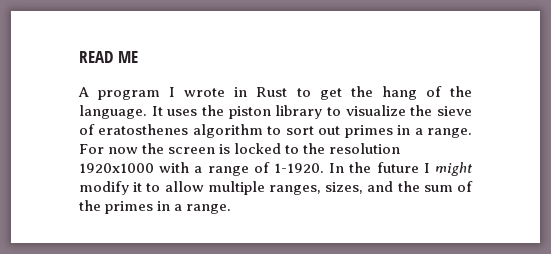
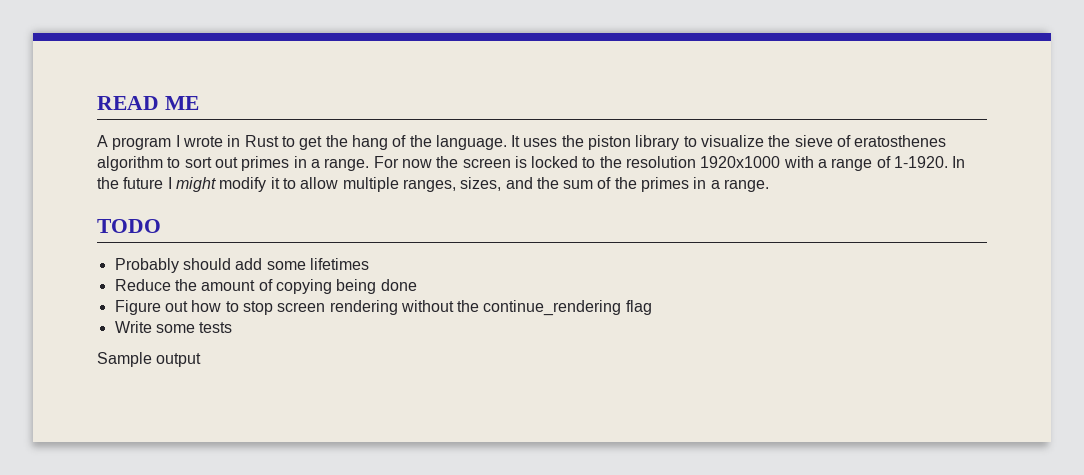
+ TODO
+ Probably should add some lifetimes
+ Reduce the amount of copying being done
+ Figure out how to stop screen rendering without the continue_rendering flag
+ Write some tests
+ Sample output

